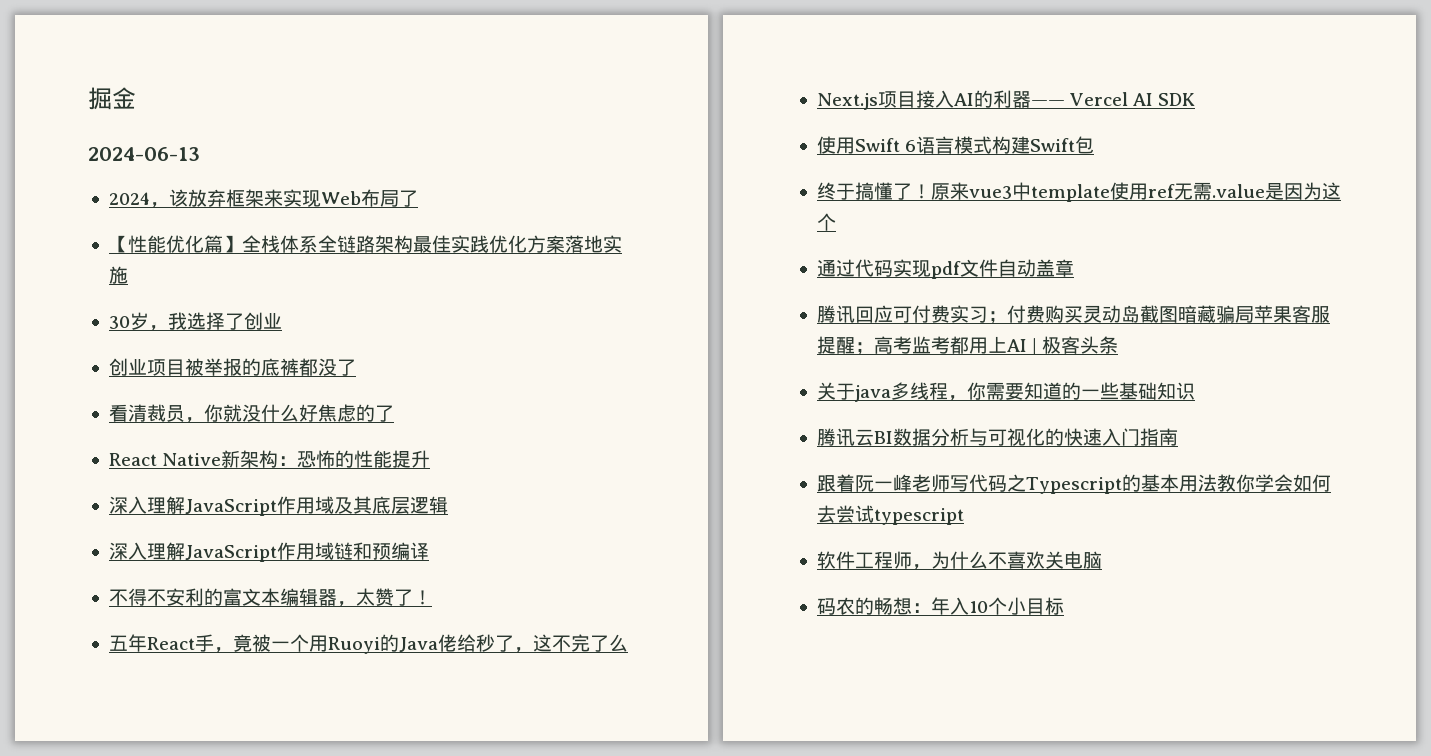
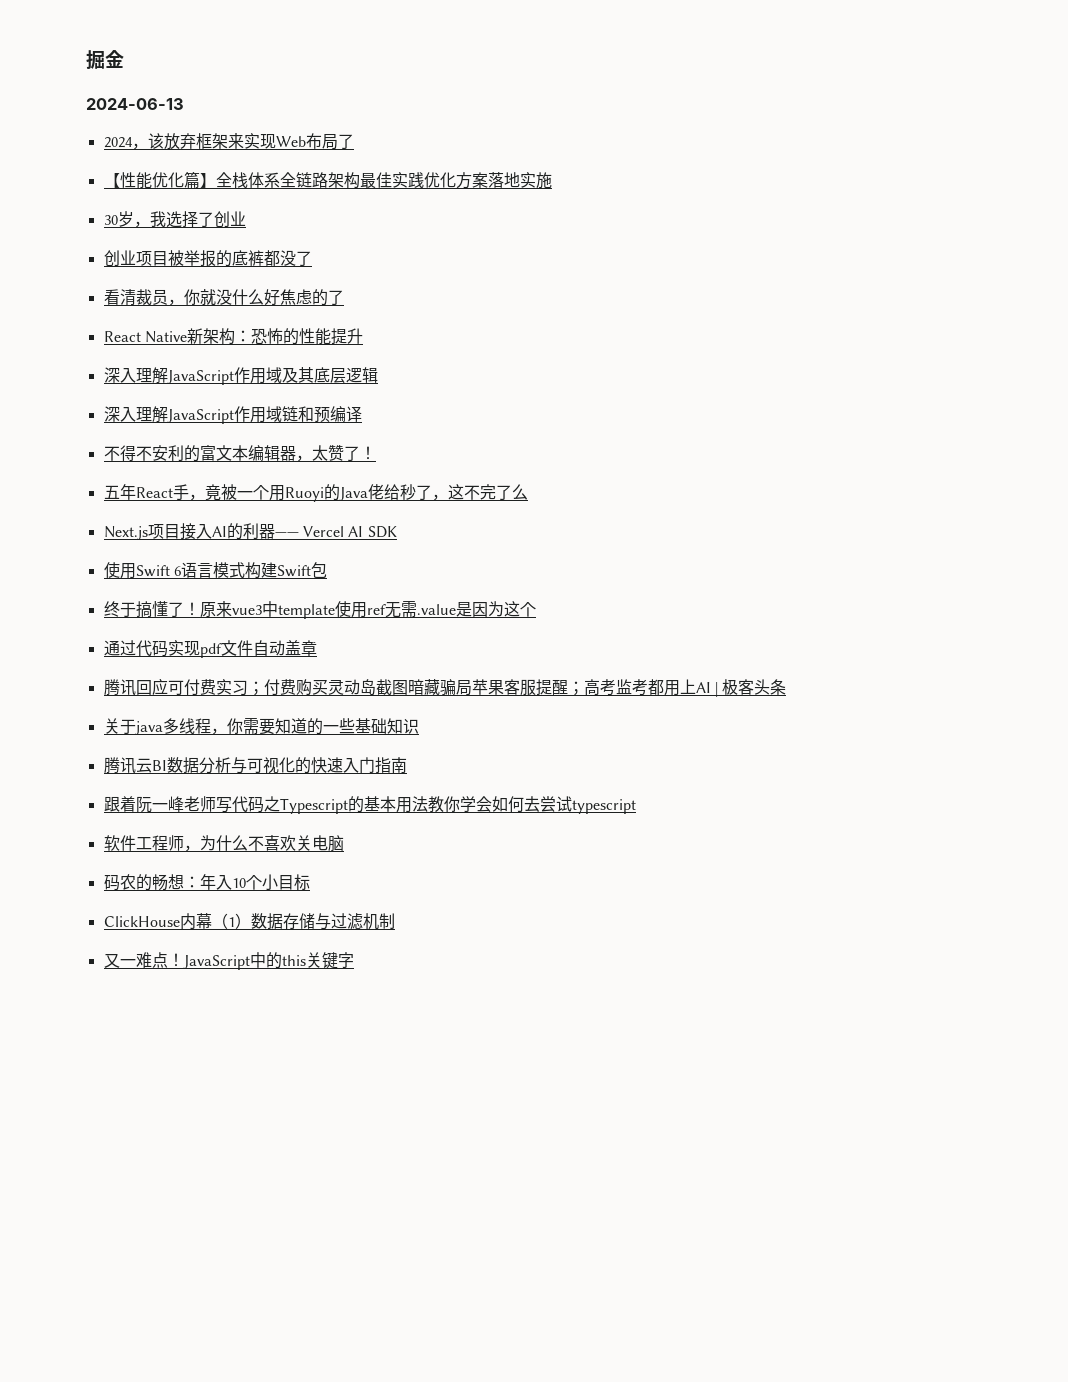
+ ClickHouse内幕（1）数据存储与过滤机制
+ 又一难点！JavaScript中的this关键字

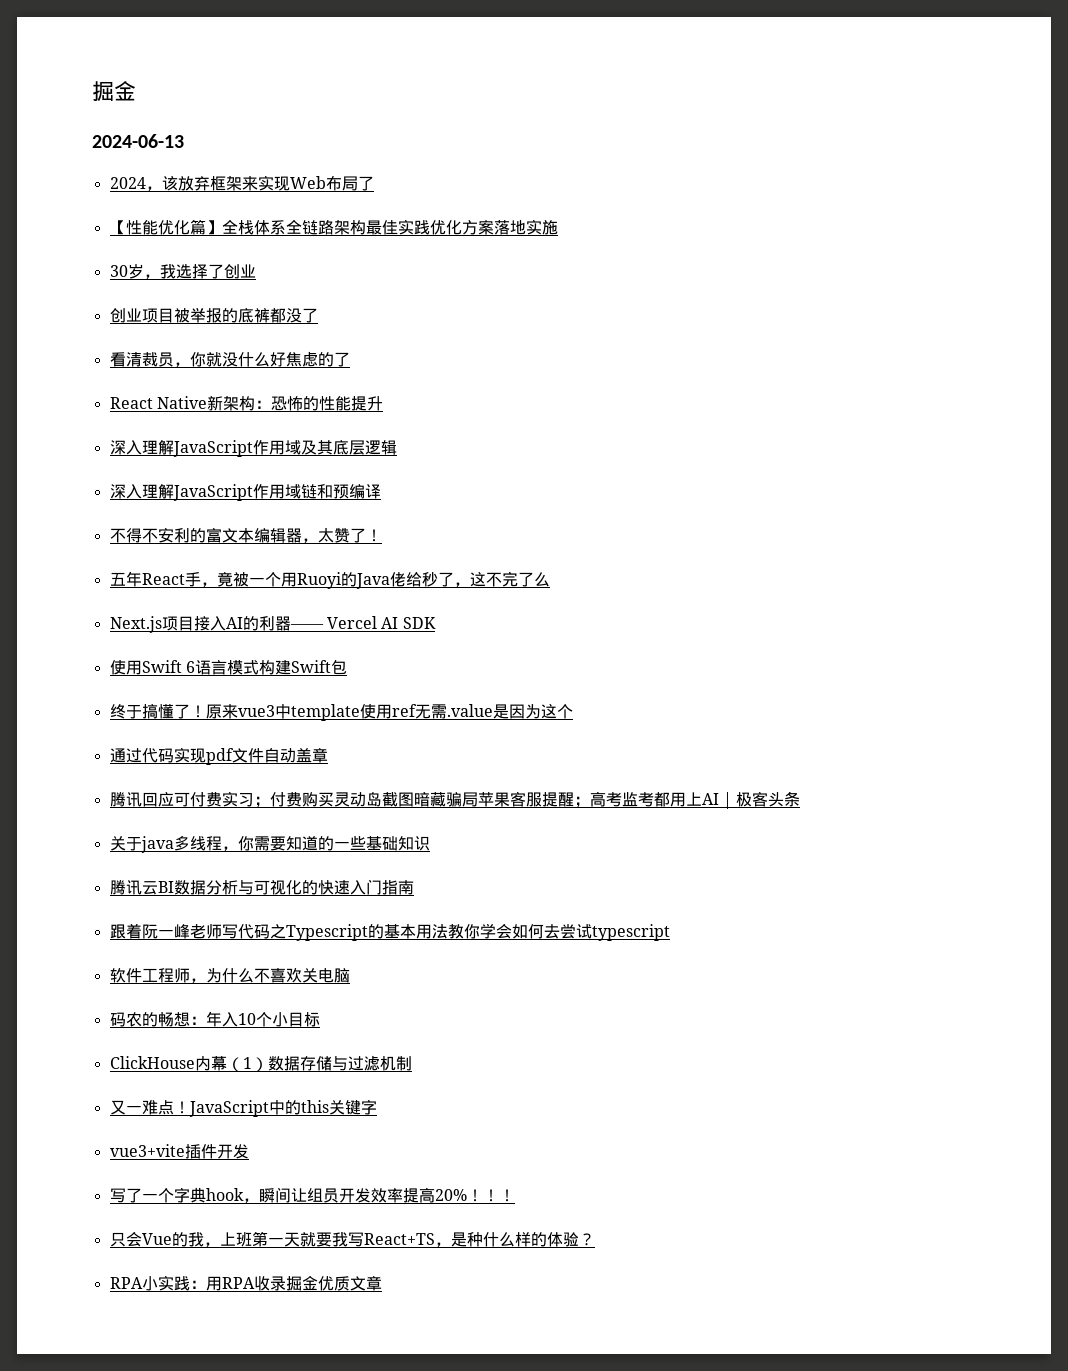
+ vue3+vite插件开发
+ 写了一个字典hook，瞬间让组员开发效率提高20%！！！
+ 只会Vue的我，上班第一天就要我写React+TS，是种什么样的体验？
+ RPA小实践：用RPA收录掘金优质文章

